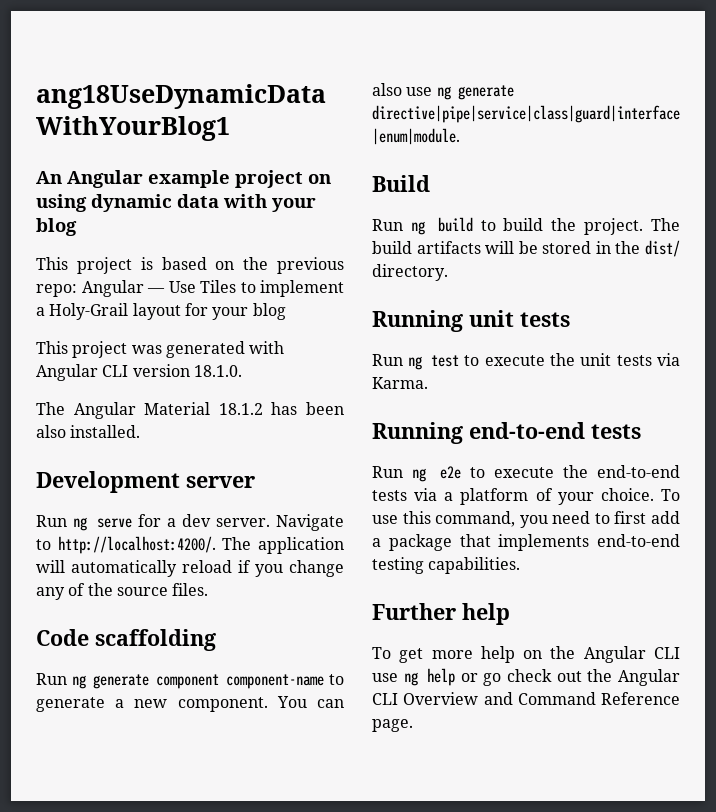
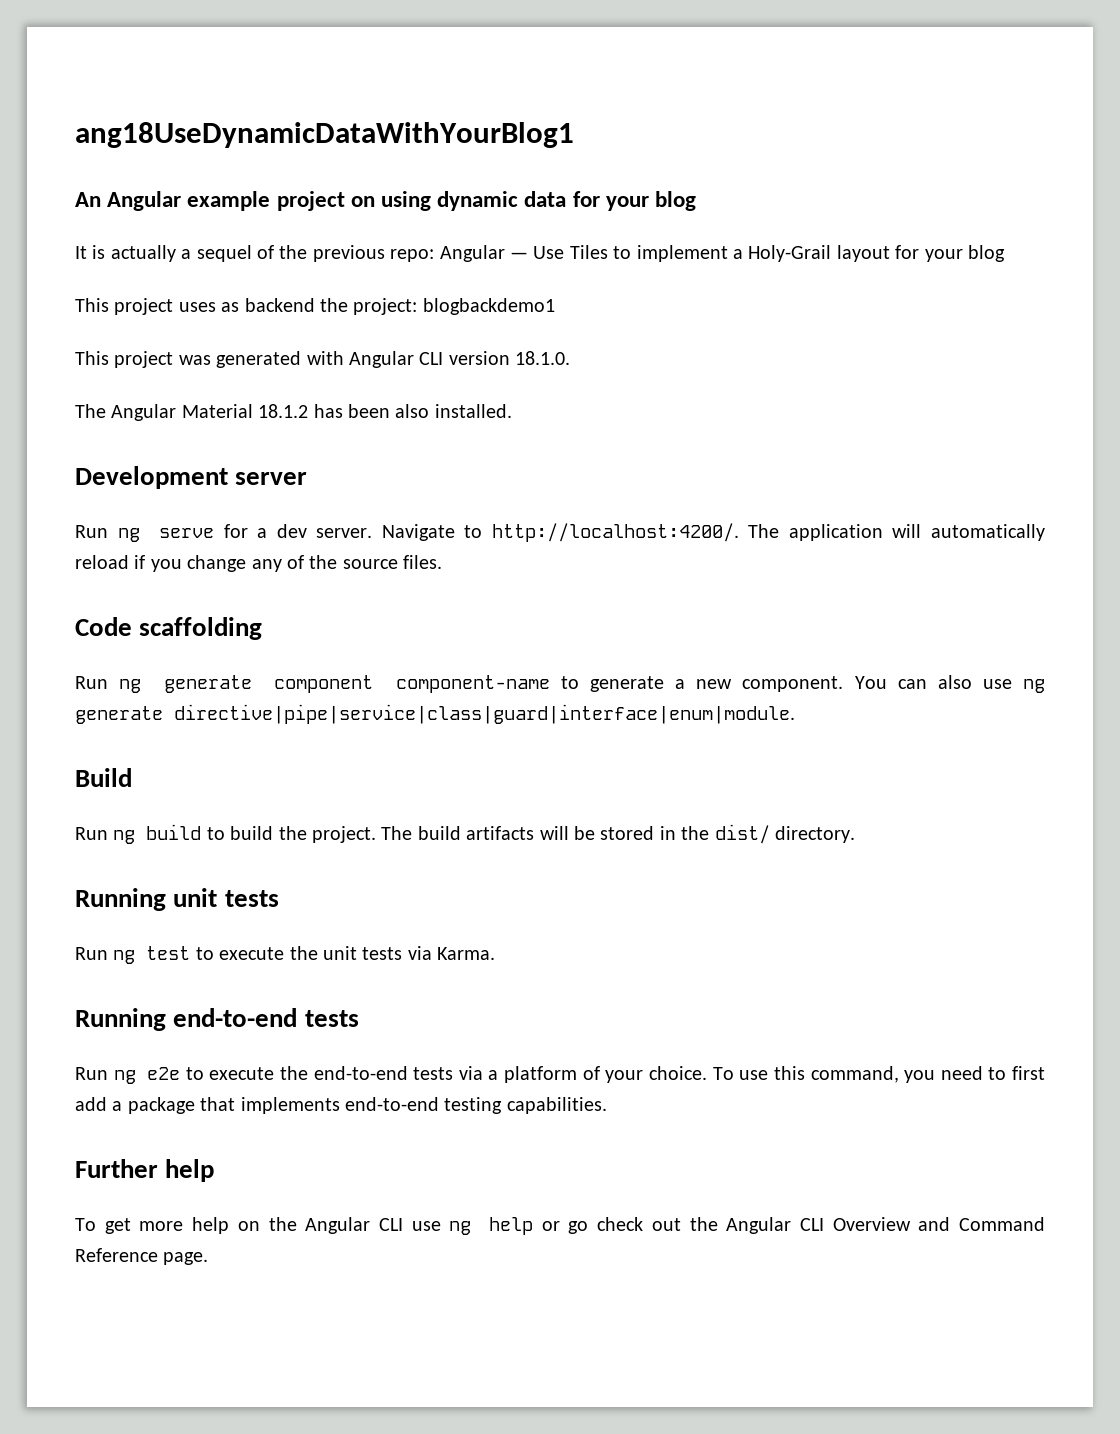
- An Angular example project on using dynamic data with your blog
- This project is based on the previous repo: Angular — Use Tiles to implement a Holy-Grail layout for your blog
+ An Angular example project on using dynamic data for your blog
+ It is actually a sequel of the previous repo: Angular — Use Tiles to implement a Holy-Grail layout for your blog
+ This project uses as backend the project: blogbackdemo1

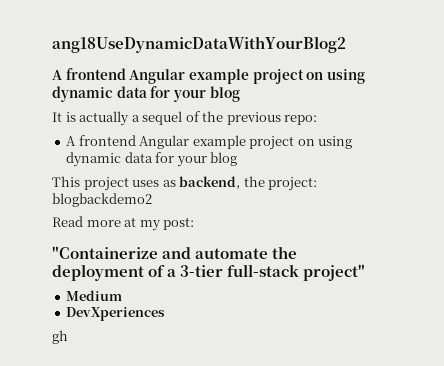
- ang18UseDynamicDataWithYourBlog1
- An Angular example project on using dynamic data for your blog
+ ang18UseDynamicDataWithYourBlog2
+ A frontend Angular example project on using dynamic data for your blog
- It is actually a sequel of the previous repo: Angular — Use Tiles to implement a Holy-Grail layout for your blog
+ It is actually a sequel of the previous repo:
+ A frontend Angular example project on using dynamic data for your blog
- This project uses as backend the project: blogbackdemo1
- This project was generated with Angular CLI version 18.1.0.
- The Angular Material 18.1.2 has been also installed.
- Development server
- Run ng serve for a dev server. Navigate to http://localhost:4200/. The application will automatically reload if you change any of the source files.
- Code scaffolding
- Run ng generate component component-name to generate a new component. You can also use ng generate directive|pipe|service|class|guard|interface|enum|module.
- Build
- Run ng build to build the project. The build artifacts will be stored in the dist/ directory.
- Running unit tests
- Run ng test to execute the unit tests via Karma.
- Running end-to-end tests
- Run ng e2e to execute the end-to-end tests via a platform of your choice. To use this command, you need to first add a package that implements end-to-end testing capabilities.
- Further help
- To get more help on the Angular CLI use ng help or go check out the Angular CLI Overview and Command Reference page.
+ This project uses as backend, the project: blogbackdemo2
+ Read more at my post:
+ "Containerize and automate the deployment of a 3-tier full-stack project"
+ Medium
+ DevXperiences
+ gh

